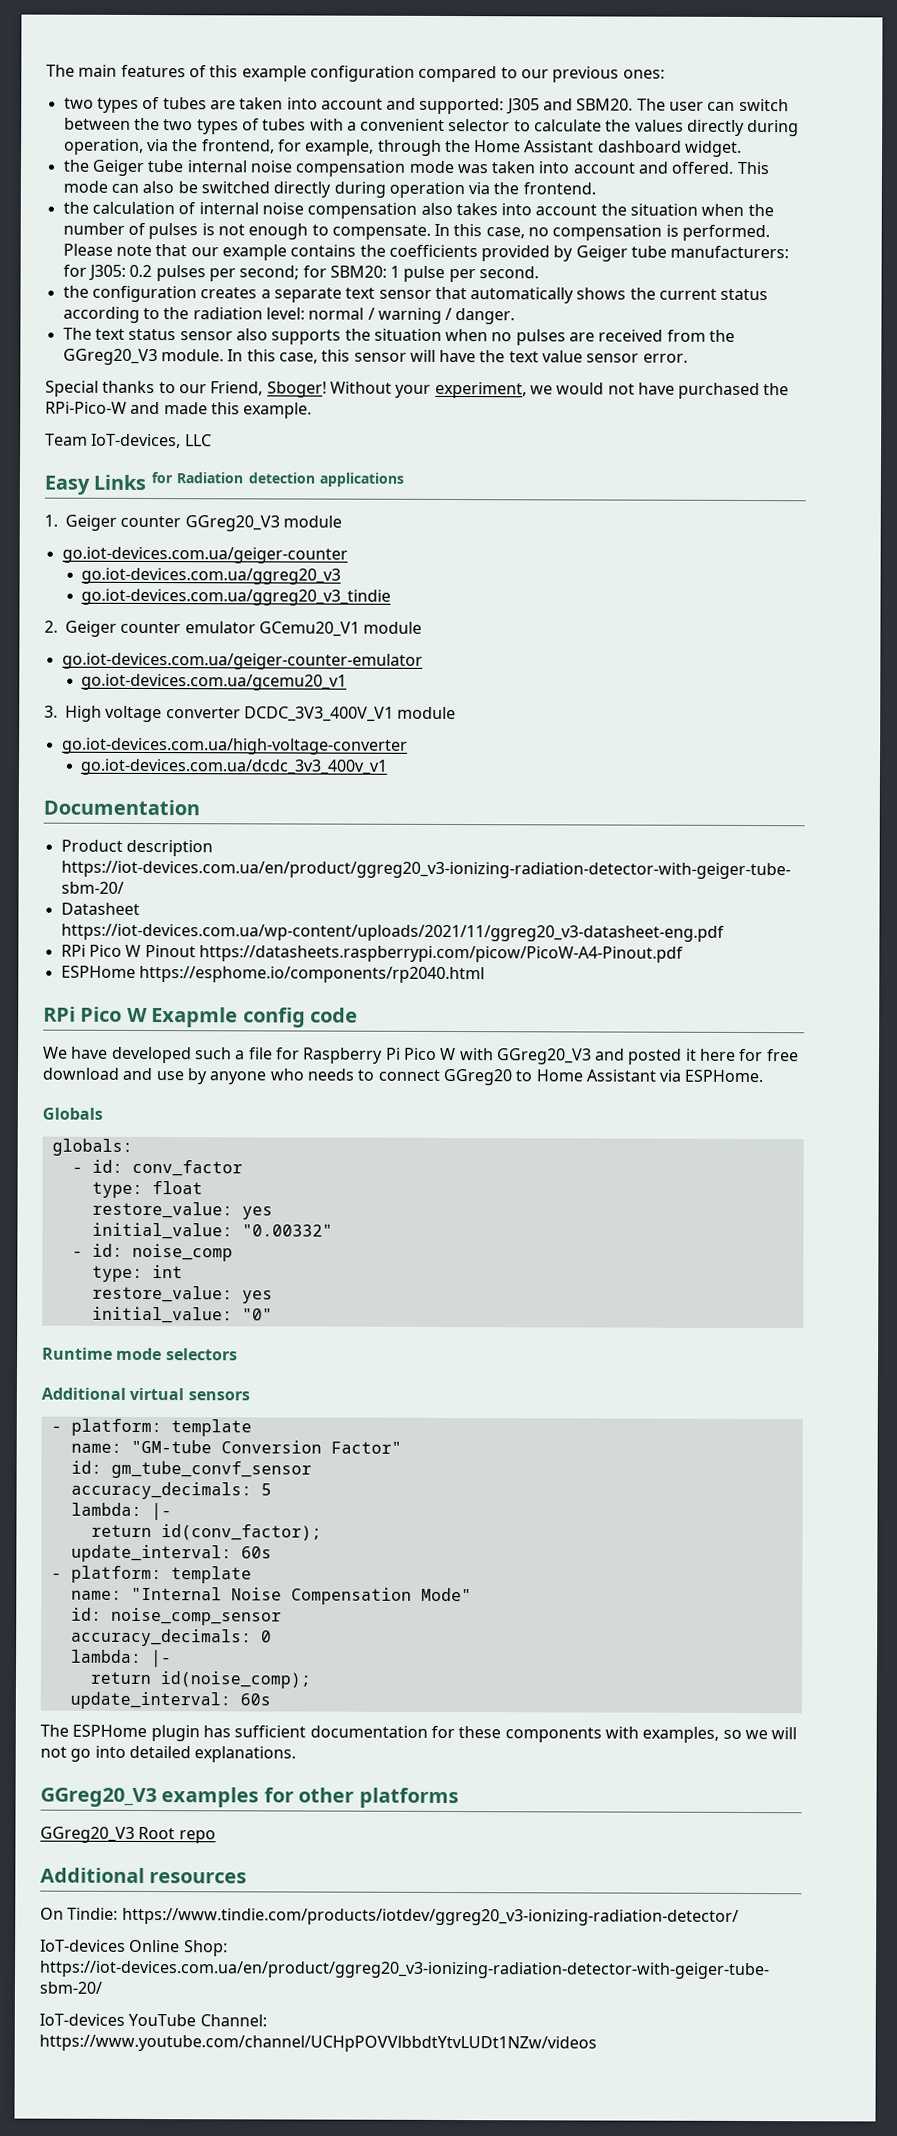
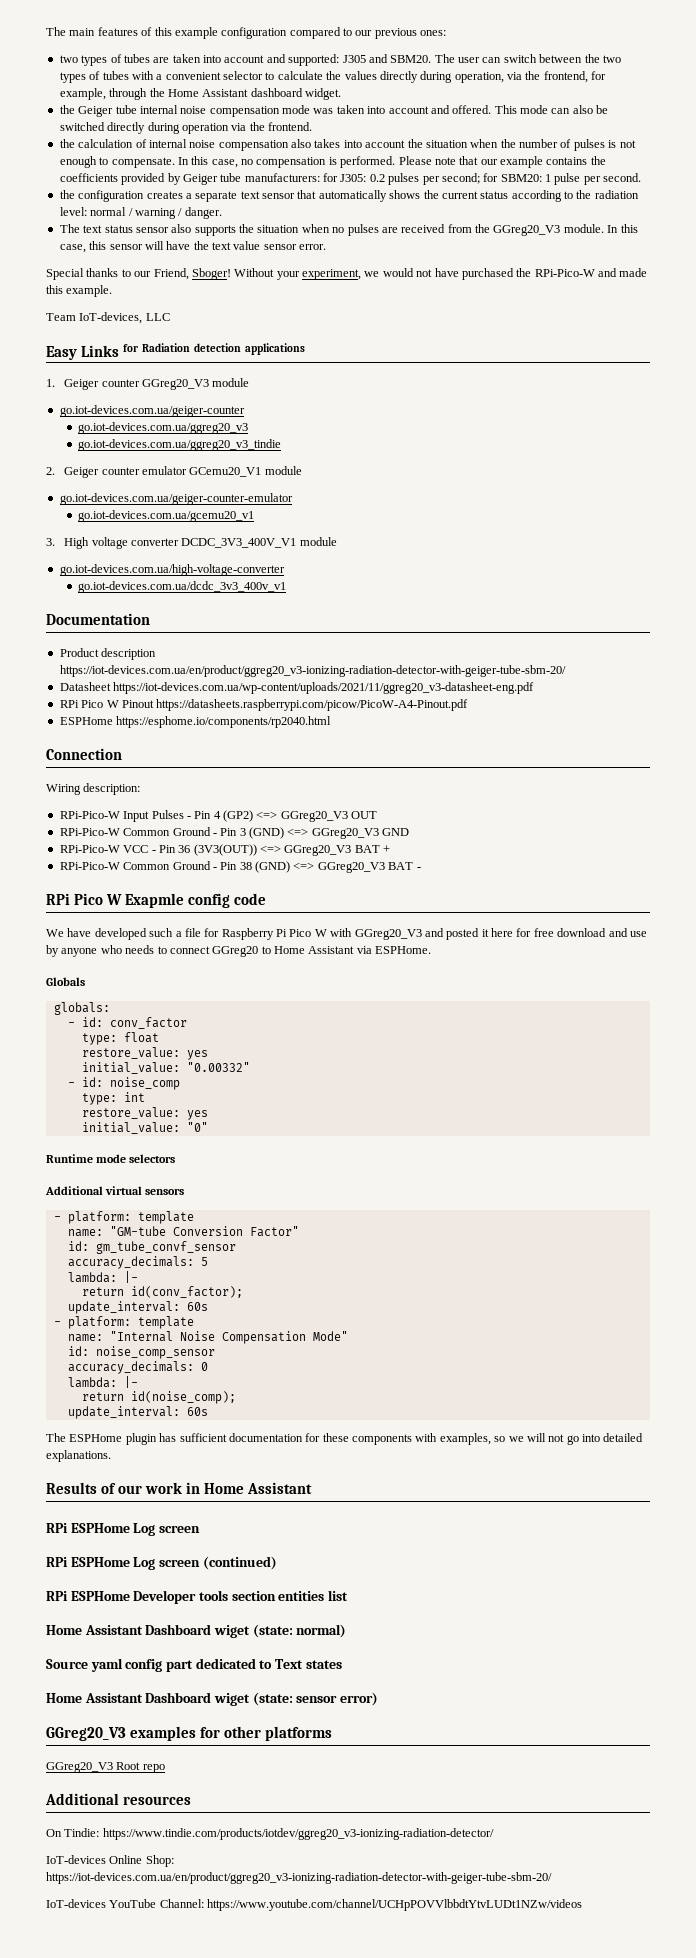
+ Connection
+ Wiring description:
+ RPi-Pico-W Input Pulses - Pin 4 (GP2) <=> GGreg20_V3 OUT
+ RPi-Pico-W Common Ground - Pin 3 (GND) <=> GGreg20_V3 GND
+ RPi-Pico-W VCC - Pin 36 (3V3(OUT)) <=> GGreg20_V3 BAT +
+ RPi-Pico-W Common Ground - Pin 38 (GND) <=> GGreg20_V3 BAT -
+ Results of our work in Home Assistant
+ RPi ESPHome Log screen
+ RPi ESPHome Log screen (continued)
+ RPi ESPHome Developer tools section entities list
+ Home Assistant Dashboard wiget (state: normal)
+ Source yaml config part dedicated to Text states
+ Home Assistant Dashboard wiget (state: sensor error)

